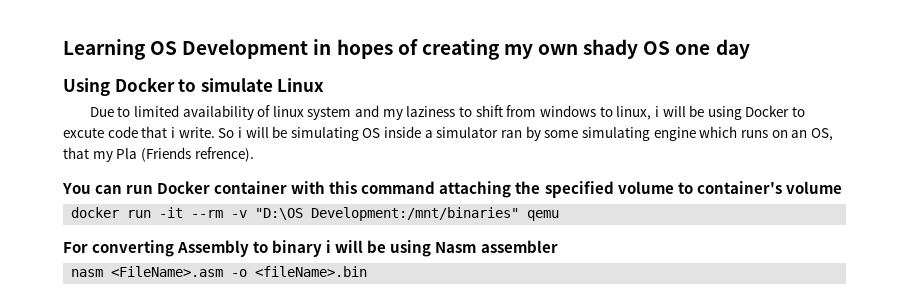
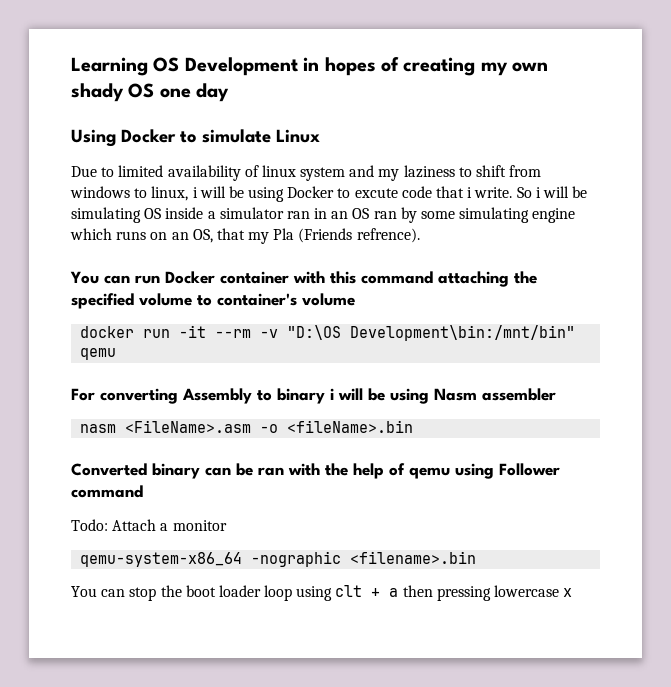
- So i will be simulating OS inside a simulator ran by some simulating engine which runs on an OS, that my Pla (Friends refrence).
+ So i will be simulating OS inside a simulator ran in an OS ran by some simulating engine which runs on an OS, that my Pla (Friends refrence).
- docker run -it --rm -v "D:\OS Development:/mnt/binaries" qemu
+ docker run -it --rm -v "D:\OS Development\bin:/mnt/bin" qemu
+ Converted binary can be ran with the help of qemu using Follower command
+ Todo: Attach a monitor
+ qemu-system-x86_64 -nographic <filename>.bin
+ You can stop the boot loader loop using clt + a then pressing lowercase x

